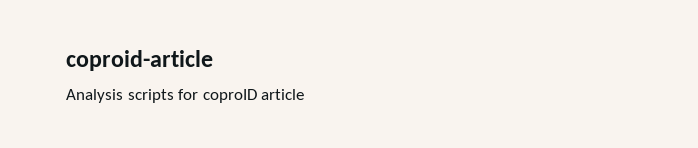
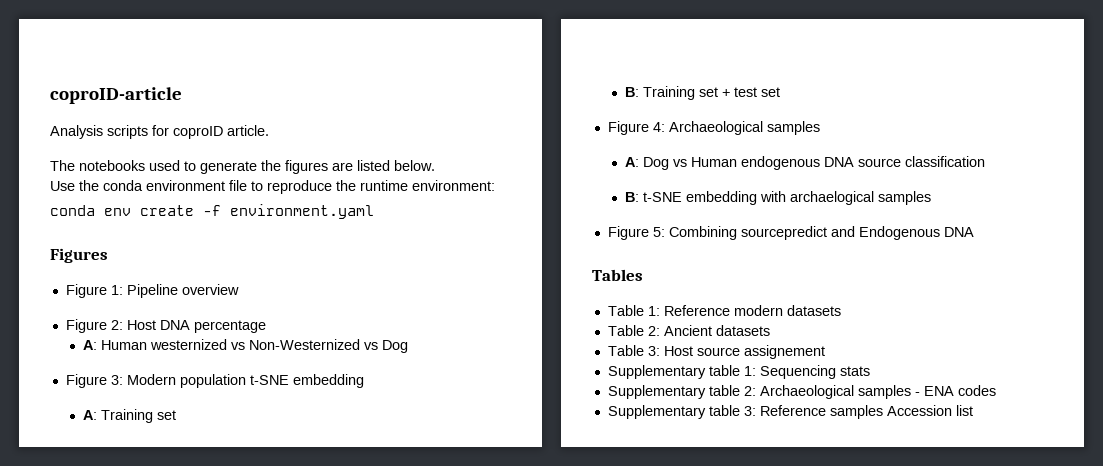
- coproid-article
+ coproID-article
- Analysis scripts for coproID article
+ Analysis scripts for coproID article.
+ The notebooks used to generate the figures are listed below.
+ Use the conda environment file to reproduce the runtime environment:
+ conda env create -f environment.yaml
+ Figures
+ Figure 1: Pipeline overview
+ Figure 2: Host DNA percentage
+ A: Human westernized vs Non-Westernized vs Dog
+ Figure 3: Modern population t-SNE embedding
+ A: Training set
+ B: Training set + test set
+ Figure 4: Archaeological samples
+ A: Dog vs Human endogenous DNA source classification
+ B: t-SNE embedding with archaelogical samples
+ Figure 5: Combining sourcepredict and Endogenous DNA
+ Tables
+ Table 1: Reference modern datasets
+ Table 2: Ancient datasets
+ Table 3: Host source assignement
+ Supplementary table 1: Sequencing stats
+ Supplementary table 2: Archaeological samples - ENA codes
+ Supplementary table 3: Reference samples Accession list

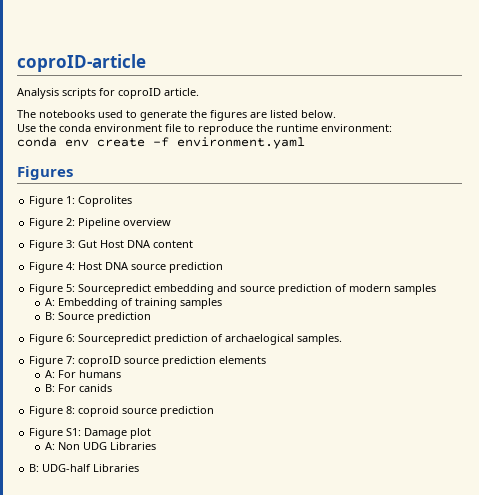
- Figure 1: Pipeline overview
+ Figure 1: Coprolites
+ Figure 2: Pipeline overview
- Figure 2: Host DNA percentage
- A: Human westernized vs Non-Westernized vs Dog
- Figure 3: Modern population t-SNE embedding
- A: Training set
- B: Training set + test set
- Figure 4: Archaeological samples
- A: Dog vs Human endogenous DNA source classification
- B: t-SNE embedding with archaelogical samples
- Figure 5: Combining sourcepredict and Endogenous DNA
- Tables
- Table 1: Reference modern datasets
- Table 2: Ancient datasets
- Table 3: Host source assignement
- Supplementary table 1: Sequencing stats
- Supplementary table 2: Archaeological samples - ENA codes
- Supplementary table 3: Reference samples Accession list
+ Figure 3: Gut Host DNA content
+ Figure 4: Host DNA source prediction
+ Figure 5: Sourcepredict embedding and source prediction of modern samples
+ A: Embedding of training samples
+ B: Source prediction
+ Figure 6: Sourcepredict prediction of archaelogical samples.
+ Figure 7: coproID source prediction elements
+ A: For humans
+ B: For canids
+ Figure 8: coproid source prediction
+ Figure S1: Damage plot
+ A: Non UDG Libraries
+ B: UDG-half Libraries

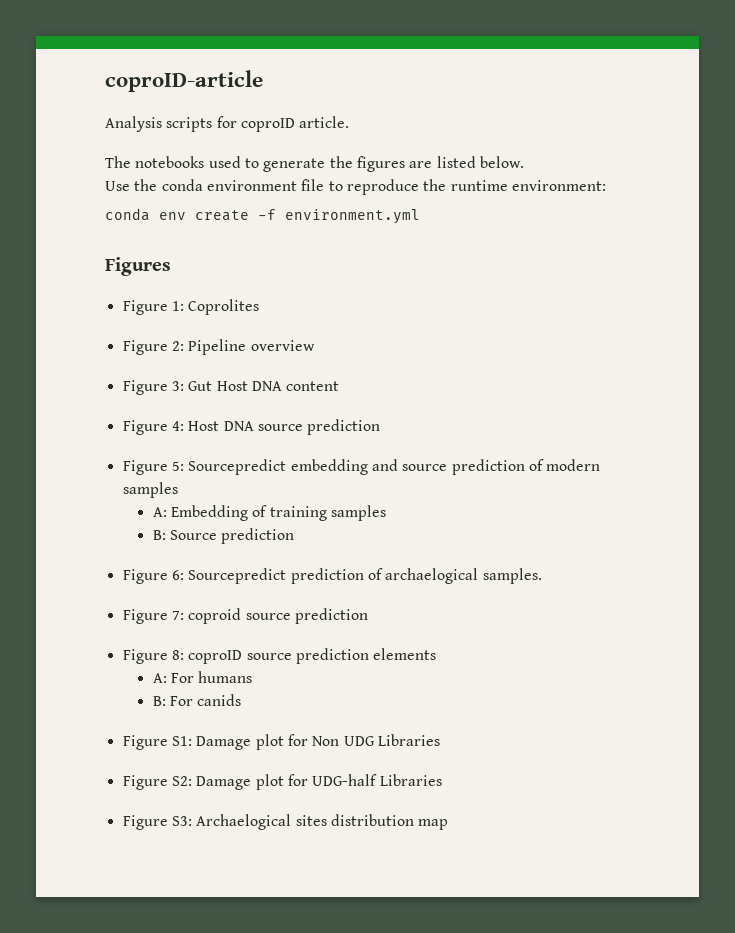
- conda env create -f environment.yaml
+ conda env create -f environment.yml
- Figure 7: coproID source prediction elements
+ Figure 7: coproid source prediction
+ Figure 8: coproID source prediction elements
- Figure 8: coproid source prediction
- Figure S1: Damage plot
- A: Non UDG Libraries
+ Figure S1: Damage plot for Non UDG Libraries
- B: UDG-half Libraries
+ Figure S2: Damage plot for UDG-half Libraries
+ Figure S3: Archaelogical sites distribution map

